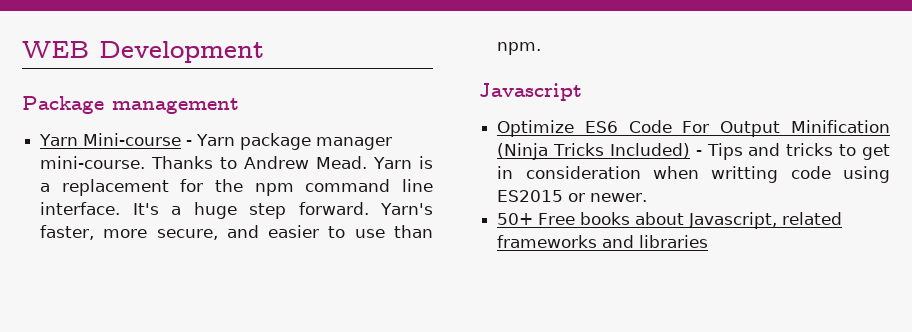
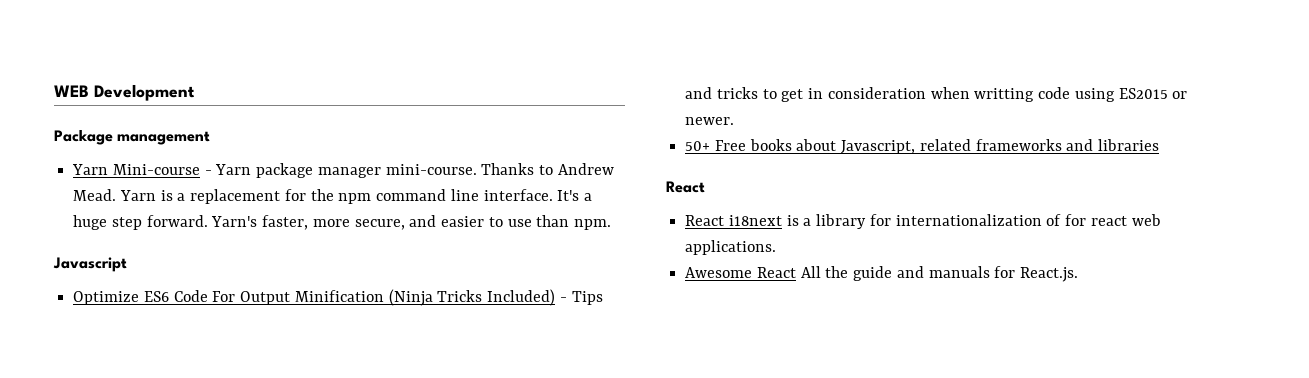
  50+ Free books about Javascript, related frameworks and libraries
+ React
+ React i18next is a library for internationalization of for react web applications.
+ Awesome React All the guide and manuals for React.js.

